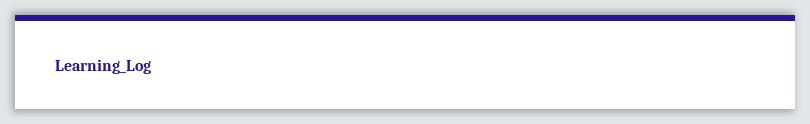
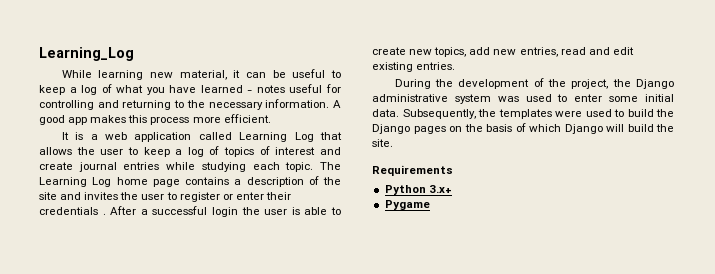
+ While learning new material, it can be useful to keep a log of what you have learned - notes useful for controlling and returning to the necessary information. A good app makes this process more efficient.
+ It is a web application called Learning Log that allows the user to keep a log of topics of interest and create journal entries while studying each topic. The Learning Log home page contains a description of the site and invites the user to register or enter their credentials . After a successful login the user is able to create new topics, add new entries, read and edit existing entries.
+ During the development of the project, the Django administrative system was used to enter some initial data. Subsequently, the templates were used to build the Django pages on the basis of which Django will build the site.
+ Requirements
+ Python 3.x+
+ Pygame

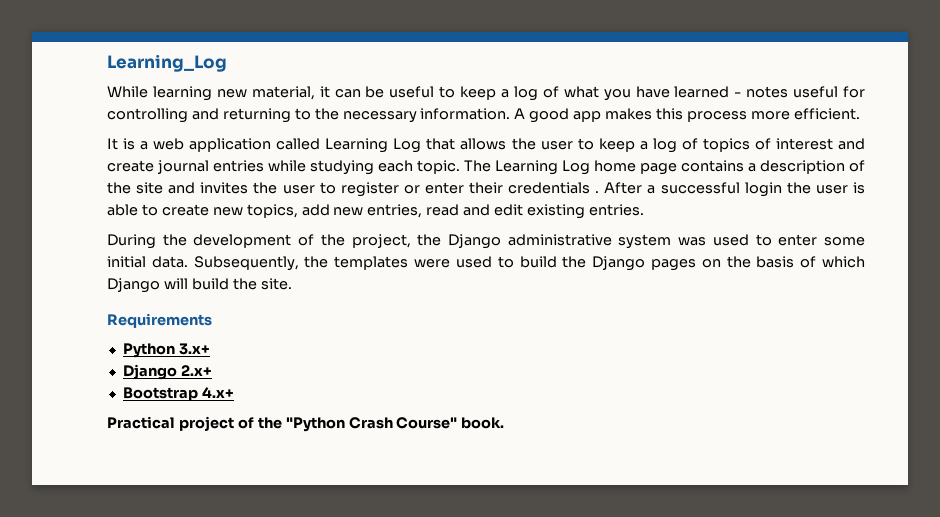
- Pygame
+ Django 2.x+
+ Bootstrap 4.x+
+ Practical project of the "Python Crash Course" book.

